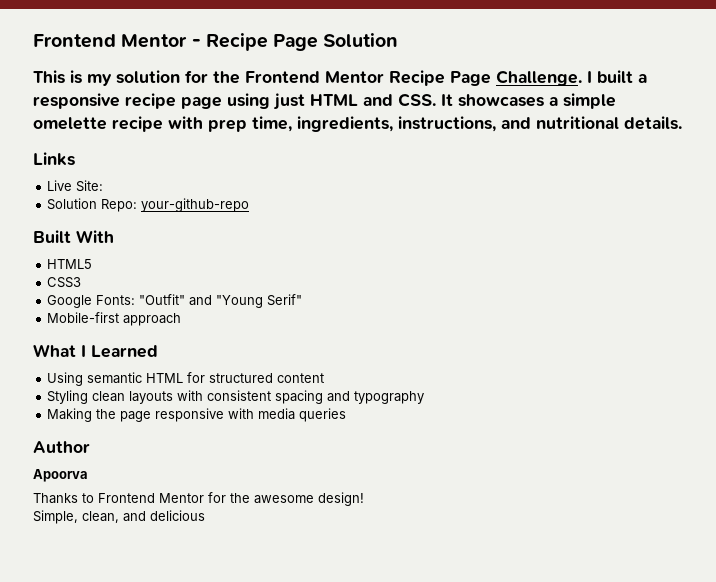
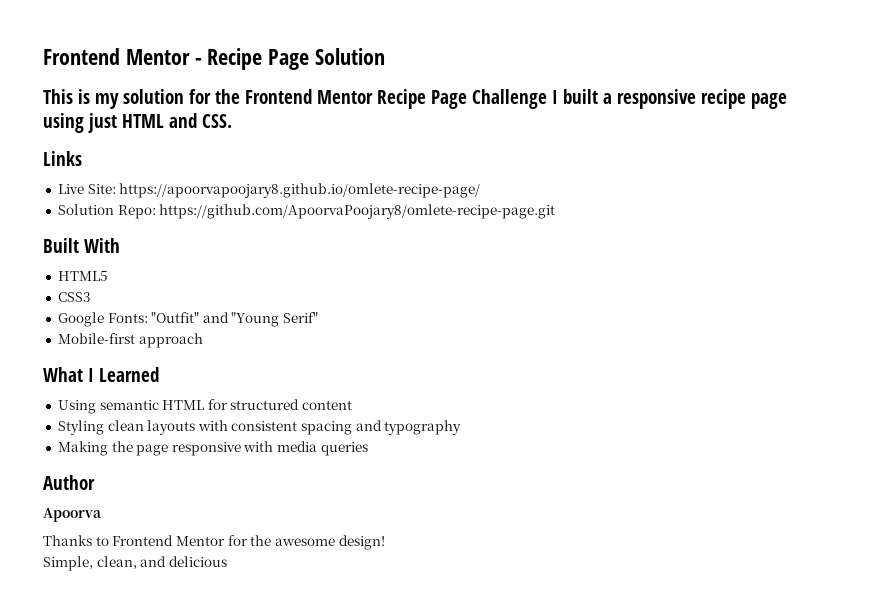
- This is my solution for the Frontend Mentor Recipe Page Challenge. I built a responsive recipe page using just HTML and CSS. It showcases a simple omelette recipe with prep time, ingredients, instructions, and nutritional details.
+ This is my solution for the Frontend Mentor Recipe Page Challenge I built a responsive recipe page using just HTML and CSS.
- Live Site:
+ Live Site: https://apoorvapoojary8.github.io/omlete-recipe-page/
- Solution Repo: your-github-repo
+ Solution Repo: https://github.com/ApoorvaPoojary8/omlete-recipe-page.git

